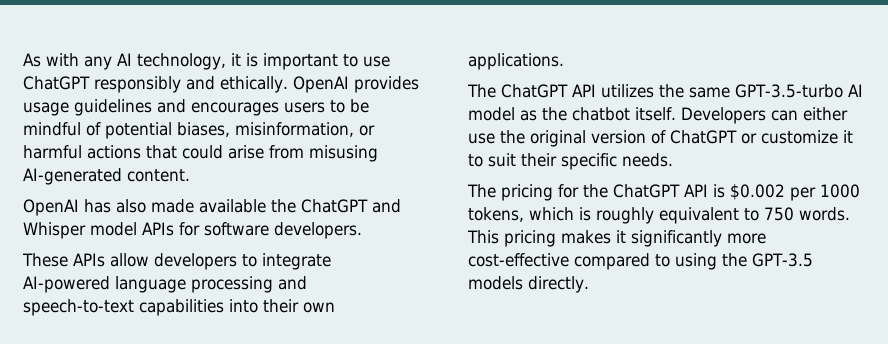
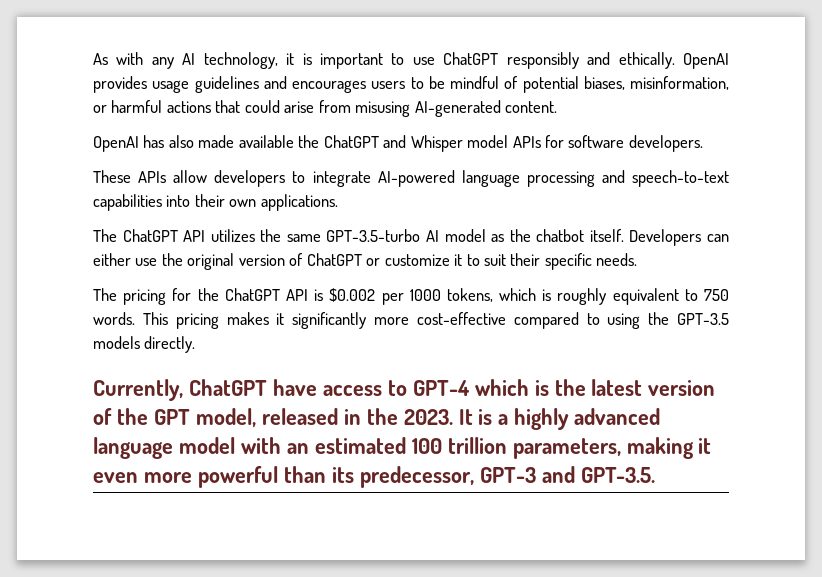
+ Currently, ChatGPT have access to GPT-4 which is the latest version of the GPT model, released in the 2023. It is a highly advanced language model with an estimated 100 trillion parameters, making it even more powerful than its predecessor, GPT-3 and GPT-3.5.

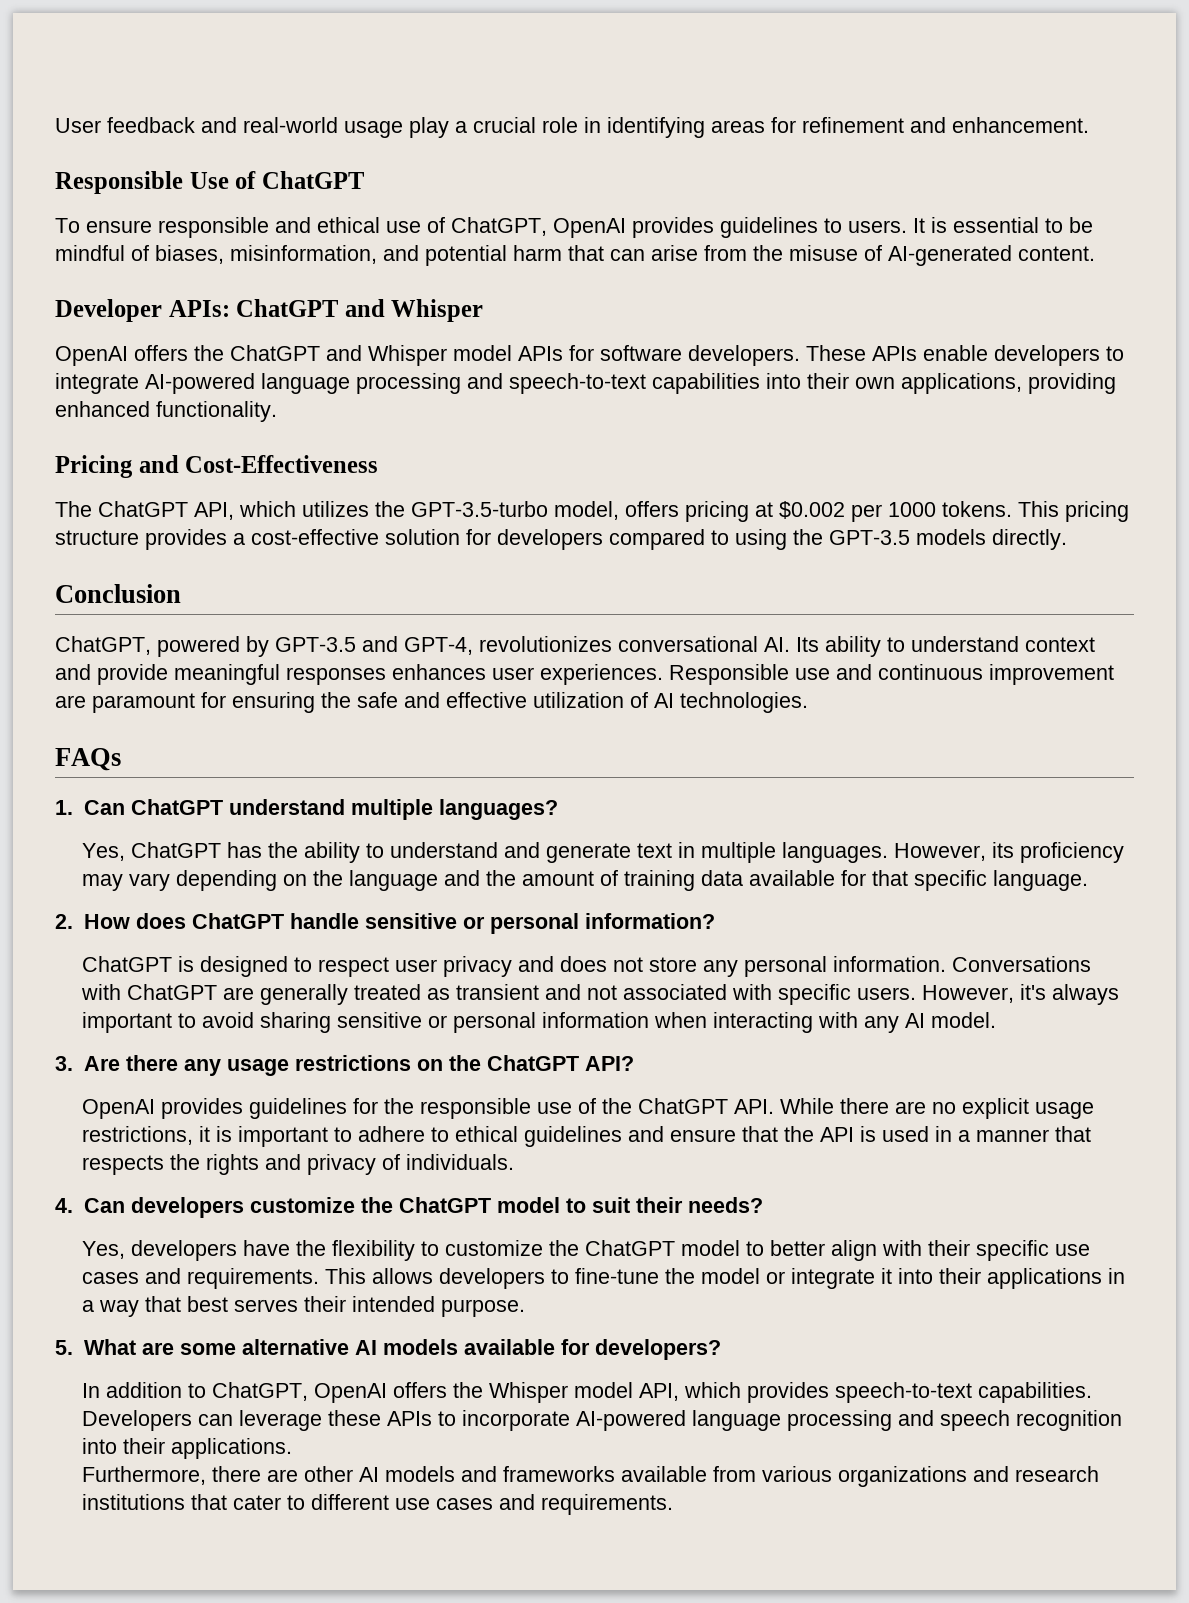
- As with any AI technology, it is important to use ChatGPT responsibly and ethically. OpenAI provides usage guidelines and encourages users to be mindful of potential biases, misinformation, or harmful actions that could arise from misusing AI-generated content.
- OpenAI has also made available the ChatGPT and Whisper model APIs for software developers.
- These APIs allow developers to integrate AI-powered language processing and speech-to-text capabilities into their own applications.
- The ChatGPT API utilizes the same GPT-3.5-turbo AI model as the chatbot itself. Developers can either use the original version of ChatGPT or customize it to suit their specific needs.
- The pricing for the ChatGPT API is $0.002 per 1000 tokens, which is roughly equivalent to 750 words. This pricing makes it significantly more cost-effective compared to using the GPT-3.5 models directly.
+ User feedback and real-world usage play a crucial role in identifying areas for refinement and enhancement.
+ Responsible Use of ChatGPT
+ To ensure responsible and ethical use of ChatGPT, OpenAI provides guidelines to users. It is essential to be mindful of biases, misinformation, and potential harm that can arise from the misuse of AI-generated content.
+ Developer APIs: ChatGPT and Whisper
+ OpenAI offers the ChatGPT and Whisper model APIs for software developers. These APIs enable developers to integrate AI-powered language processing and speech-to-text capabilities into their own applications, providing enhanced functionality.
+ Pricing and Cost-Effectiveness
+ The ChatGPT API, which utilizes the GPT-3.5-turbo model, offers pricing at $0.002 per 1000 tokens. This pricing structure provides a cost-effective solution for developers compared to using the GPT-3.5 models directly.
- Currently, ChatGPT have access to GPT-4 which is the latest version of the GPT model, released in the 2023. It is a highly advanced language model with an estimated 100 trillion parameters, making it even more powerful than its predecessor, GPT-3 and GPT-3.5.
+ Conclusion
+ ChatGPT, powered by GPT-3.5 and GPT-4, revolutionizes conversational AI. Its ability to understand context and provide meaningful responses enhances user experiences. Responsible use and continuous improvement are paramount for ensuring the safe and effective utilization of AI technologies.
+ FAQs
+ 1. Can ChatGPT understand multiple languages?
+ Yes, ChatGPT has the ability to understand and generate text in multiple languages. However, its proficiency may vary depending on the language and the amount of training data available for that specific language.
+ 2. How does ChatGPT handle sensitive or personal information?
+ ChatGPT is designed to respect user privacy and does not store any personal information. Conversations with ChatGPT are generally treated as transient and not associated with specific users. However, it's always important to avoid sharing sensitive or personal information when interacting with any AI model.
+ 3. Are there any usage restrictions on the ChatGPT API?
+ OpenAI provides guidelines for the responsible use of the ChatGPT API. While there are no explicit usage restrictions, it is important to adhere to ethical guidelines and ensure that the API is used in a manner that respects the rights and privacy of individuals.
+ 4. Can developers customize the ChatGPT model to suit their needs?
+ Yes, developers have the flexibility to customize the ChatGPT model to better align with their specific use cases and requirements. This allows developers to fine-tune the model or integrate it into their applications in a way that best serves their intended purpose.
+ 5. What are some alternative AI models available for developers?
+ In addition to ChatGPT, OpenAI offers the Whisper model API, which provides speech-to-text capabilities. Developers can leverage these APIs to incorporate AI-powered language processing and speech recognition into their applications.
+ Furthermore, there are other AI models and frameworks available from various organizations and research institutions that cater to different use cases and requirements.

